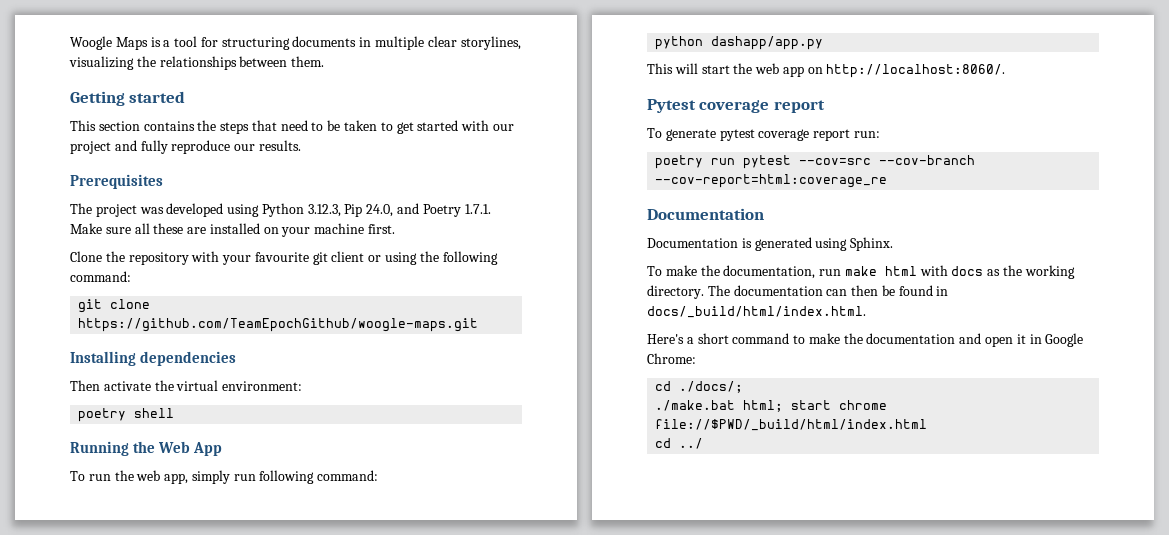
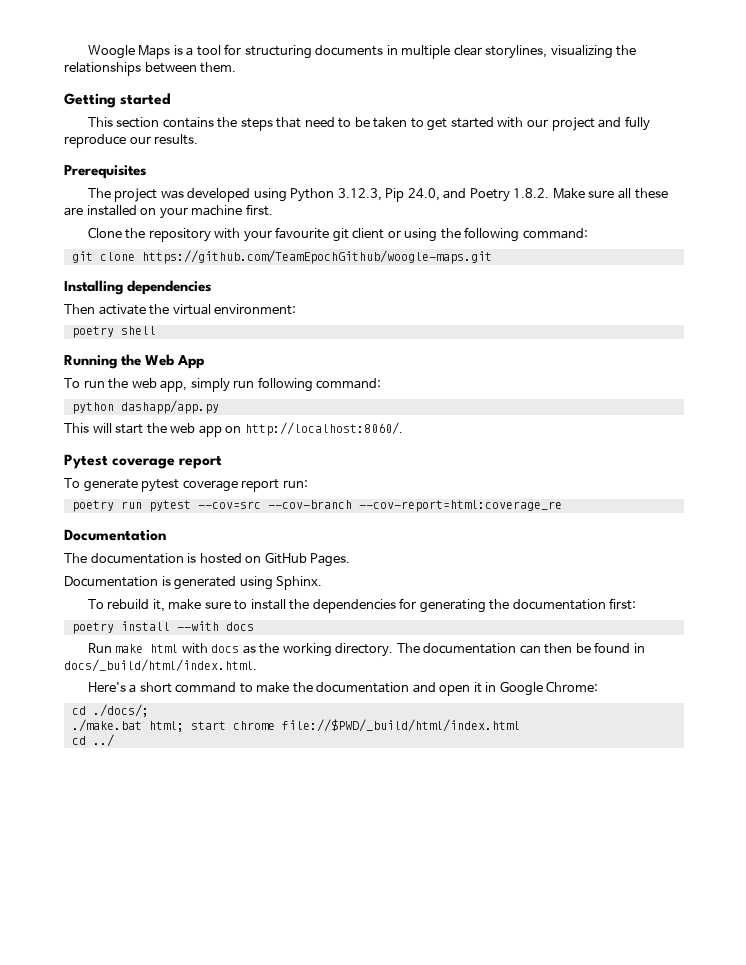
- The project was developed using Python 3.12.3, Pip 24.0, and Poetry 1.7.1. Make sure all these are installed on your machine first.
+ The project was developed using Python 3.12.3, Pip 24.0, and Poetry 1.8.2. Make sure all these are installed on your machine first.
+ The documentation is hosted on GitHub Pages.
- To make the documentation, run make html with docs as the working directory.
+ To rebuild it, make sure to install the dependencies for generating the documentation first:
+ poetry install --with docs
+ Run make html with docs as the working directory.

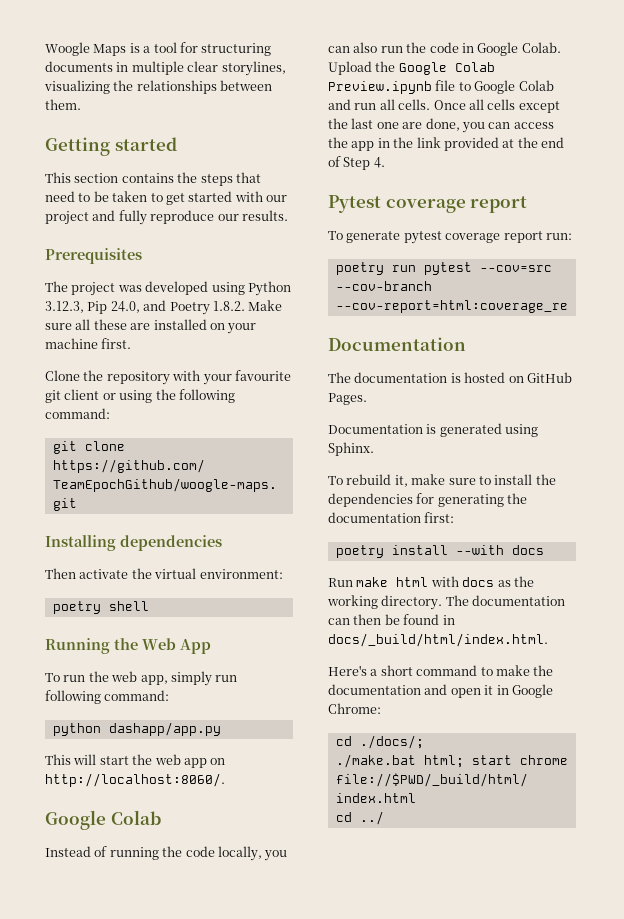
  This will start the web app on http://localhost:8060/.
+ Google Colab
+ Instead of running the code locally, you can also run the code in Google Colab. Upload the Google Colab Preview.ipynb file to Google Colab and run all cells. Once all cells except the last one are done, you can access the app in the link provided at the end of Step 4.

